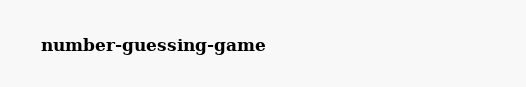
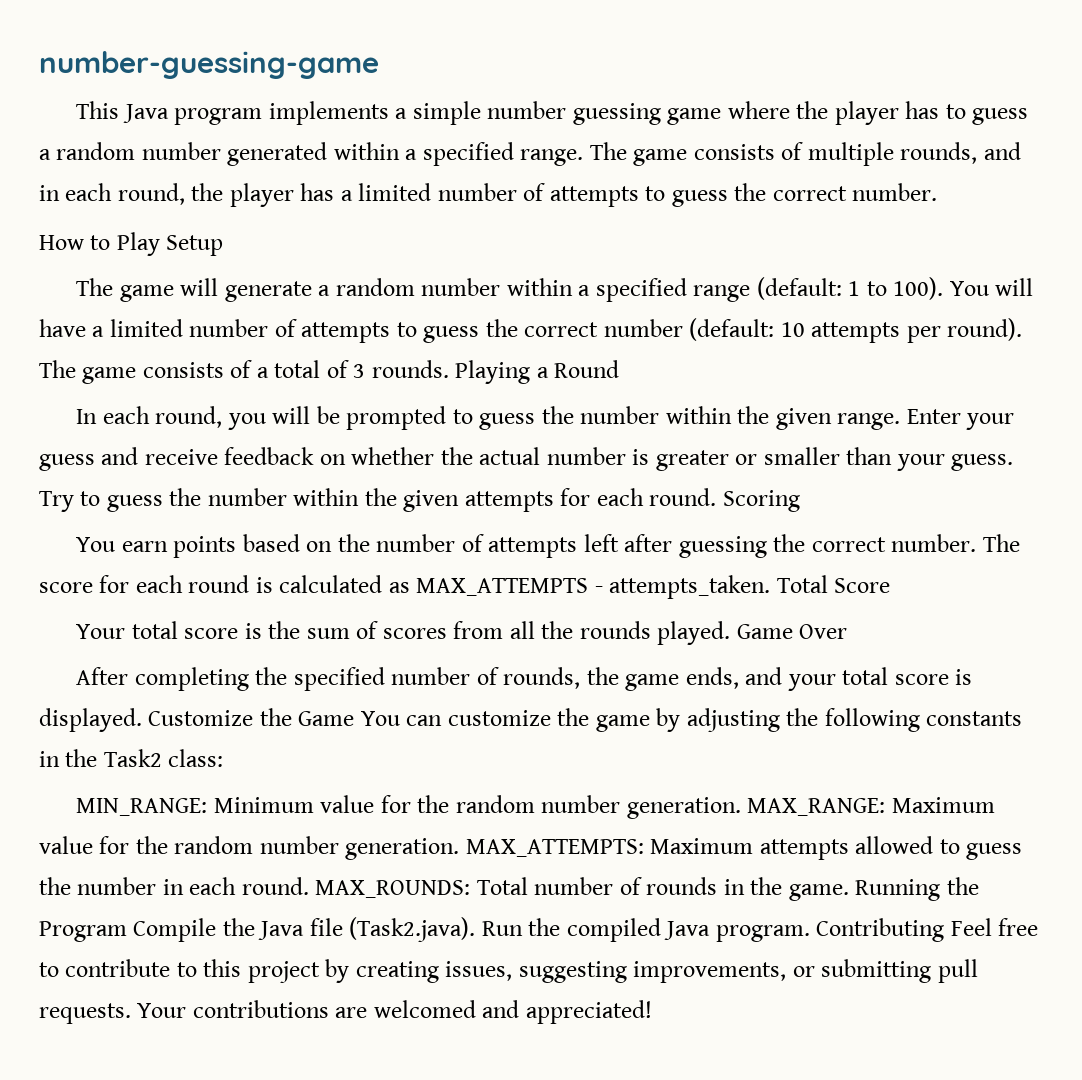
+ This Java program implements a simple number guessing game where the player has to guess a random number generated within a specified range. The game consists of multiple rounds, and in each round, the player has a limited number of attempts to guess the correct number.
+ How to Play Setup
+ The game will generate a random number within a specified range (default: 1 to 100). You will have a limited number of attempts to guess the correct number (default: 10 attempts per round). The game consists of a total of 3 rounds. Playing a Round
+ In each round, you will be prompted to guess the number within the given range. Enter your guess and receive feedback on whether the actual number is greater or smaller than your guess. Try to guess the number within the given attempts for each round. Scoring
+ You earn points based on the number of attempts left after guessing the correct number. The score for each round is calculated as MAX_ATTEMPTS - attempts_taken. Total Score
+ Your total score is the sum of scores from all the rounds played. Game Over
+ After completing the specified number of rounds, the game ends, and your total score is displayed. Customize the Game You can customize the game by adjusting the following constants in the Task2 class:
+ MIN_RANGE: Minimum value for the random number generation. MAX_RANGE: Maximum value for the random number generation. MAX_ATTEMPTS: Maximum attempts allowed to guess the number in each round. MAX_ROUNDS: Total number of rounds in the game. Running the Program Compile the Java file (Task2.java). Run the compiled Java program. Contributing Feel free to contribute to this project by creating issues, suggesting improvements, or submitting pull requests. Your contributions are welcomed and appreciated!

